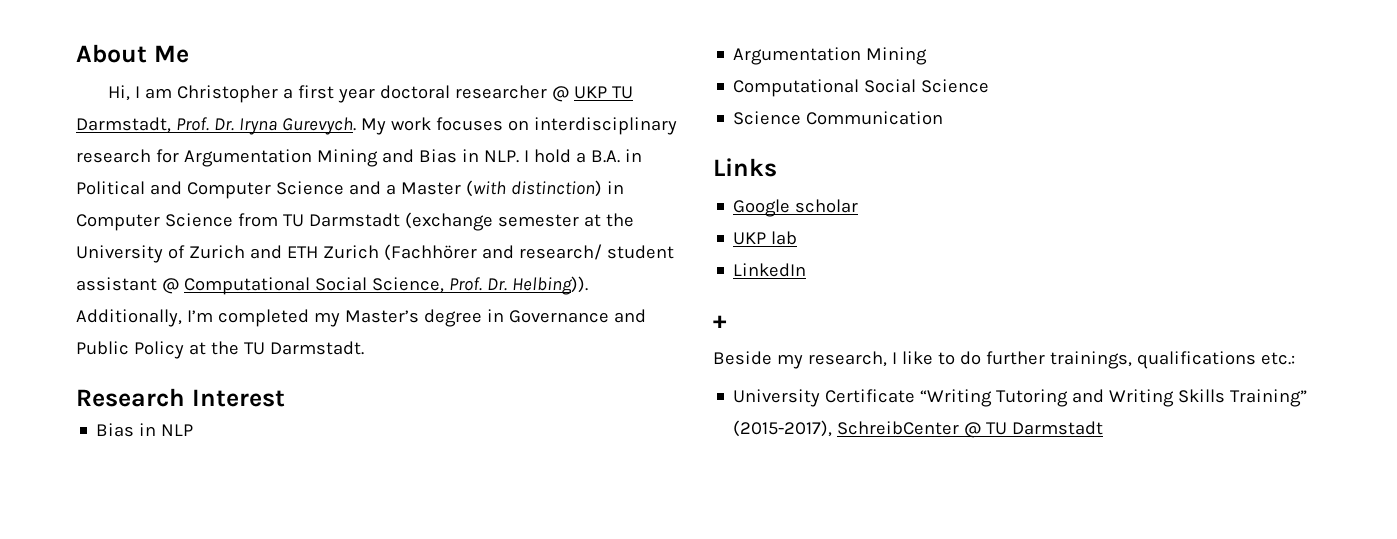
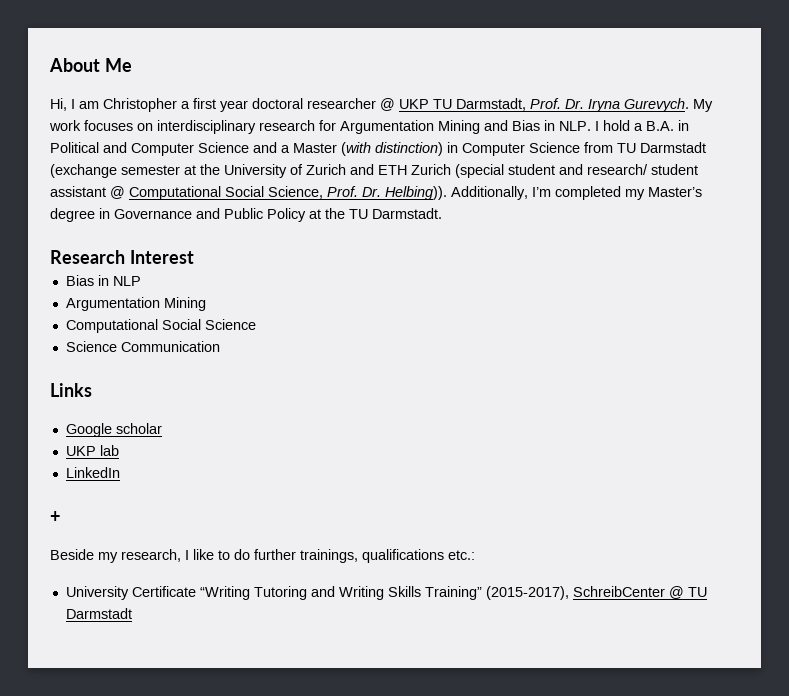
- My work focuses on interdisciplinary research for Argumentation Mining and Bias in NLP. I hold a B.A. in Political and Computer Science and a Master (with distinction) in Computer Science from TU Darmstadt (exchange semester at the University of Zurich and ETH Zurich (Fachhörer and research/ student assistant @ Computational Social Science, Prof. Dr. Helbing)).
+ My work focuses on interdisciplinary research for Argumentation Mining and Bias in NLP. I hold a B.A. in Political and Computer Science and a Master (with distinction) in Computer Science from TU Darmstadt (exchange semester at the University of Zurich and ETH Zurich (special student and research/ student assistant @ Computational Social Science, Prof. Dr. Helbing)).

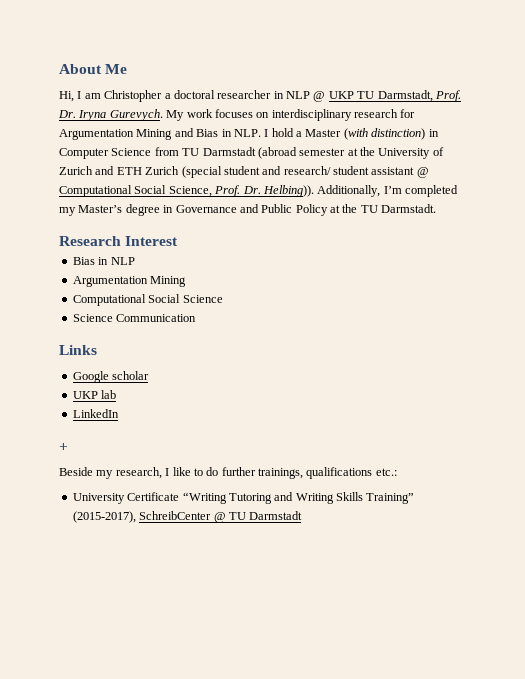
- Hi, I am Christopher a first year doctoral researcher @ UKP TU Darmstadt, Prof. Dr. Iryna Gurevych.
+ Hi, I am Christopher a doctoral researcher in NLP @ UKP TU Darmstadt, Prof. Dr. Iryna Gurevych.
- My work focuses on interdisciplinary research for Argumentation Mining and Bias in NLP. I hold a B.A. in Political and Computer Science and a Master (with distinction) in Computer Science from TU Darmstadt (exchange semester at the University of Zurich and ETH Zurich (special student and research/ student assistant @ Computational Social Science, Prof. Dr. Helbing)).
+ My work focuses on interdisciplinary research for Argumentation Mining and Bias in NLP. I hold a Master (with distinction) in Computer Science from TU Darmstadt (abroad semester at the University of Zurich and ETH Zurich (special student and research/ student assistant @ Computational Social Science, Prof. Dr. Helbing)).

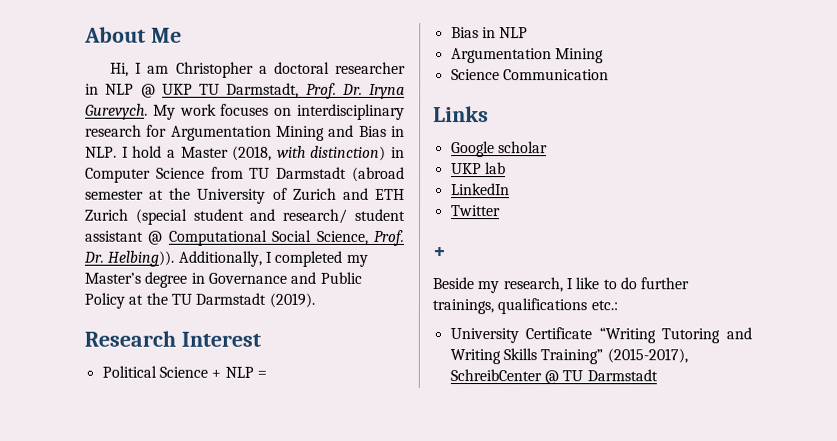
- My work focuses on interdisciplinary research for Argumentation Mining and Bias in NLP. I hold a Master (with distinction) in Computer Science from TU Darmstadt (abroad semester at the University of Zurich and ETH Zurich (special student and research/ student assistant @ Computational Social Science, Prof. Dr. Helbing)).
+ My work focuses on interdisciplinary research for Argumentation Mining and Bias in NLP. I hold a Master (2018, with distinction) in Computer Science from TU Darmstadt (abroad semester at the University of Zurich and ETH Zurich (special student and research/ student assistant @ Computational Social Science, Prof. Dr. Helbing)).
- Additionally, I’m completed my Master’s degree in Governance and Public Policy at the TU Darmstadt.
+ Additionally, I completed my Master’s degree in Governance and Public Policy at the TU Darmstadt (2019).
+ Political Science + NLP =
- Computational Social Science
+ Twitter

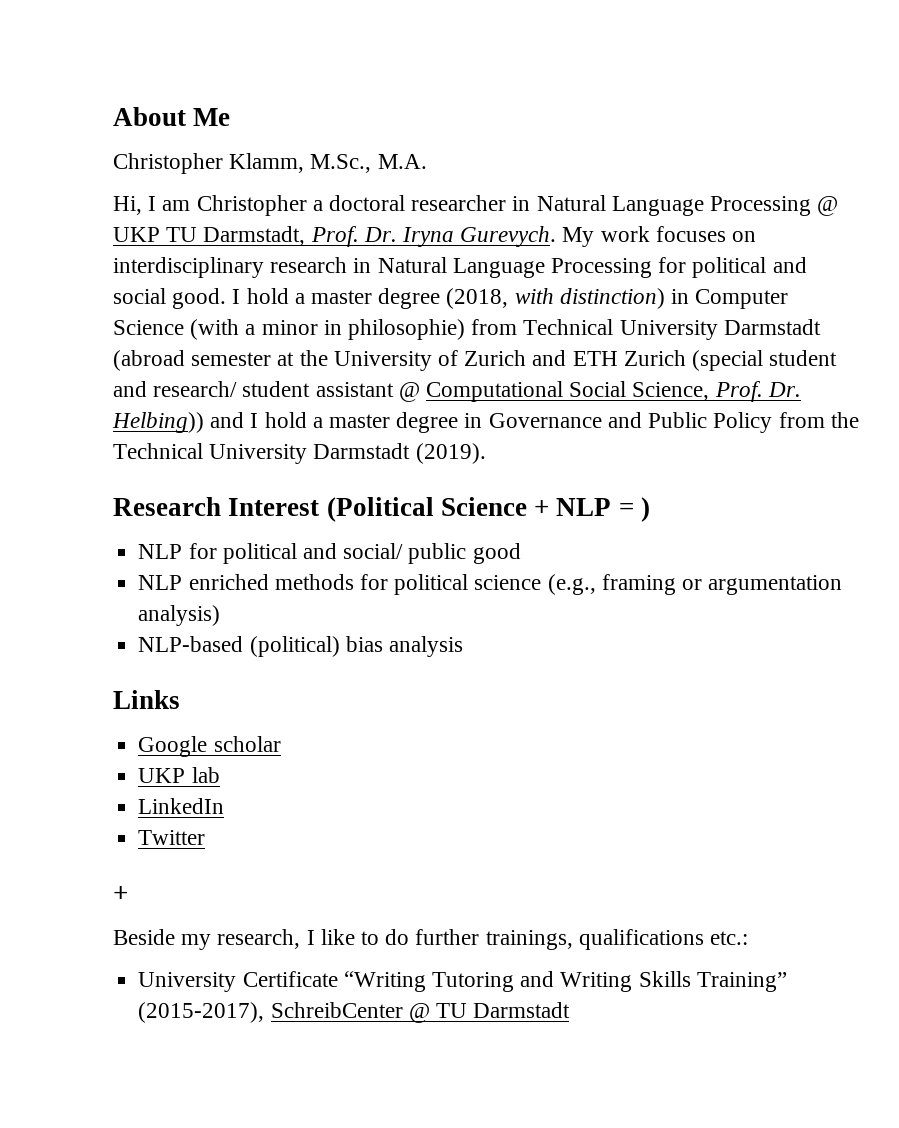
+ Christopher Klamm, M.Sc., M.A.
- Hi, I am Christopher a doctoral researcher in NLP @ UKP TU Darmstadt, Prof. Dr. Iryna Gurevych.
+ Hi, I am Christopher a doctoral researcher in Natural Language Processing @ UKP TU Darmstadt, Prof. Dr. Iryna Gurevych.
- My work focuses on interdisciplinary research for Argumentation Mining and Bias in NLP. I hold a Master (2018, with distinction) in Computer Science from TU Darmstadt (abroad semester at the University of Zurich and ETH Zurich (special student and research/ student assistant @ Computational Social Science, Prof. Dr. Helbing)). Additionally, I completed my Master’s degree in Governance and Public Policy at the TU Darmstadt (2019).
+ My work focuses on interdisciplinary research in Natural Language Processing for political and social good. I hold a master degree (2018, with distinction) in Computer Science (with a minor in philosophie) from Technical University Darmstadt (abroad semester at the University of Zurich and ETH Zurich (special student and research/ student assistant @ Computational Social Science, Prof. Dr. Helbing)) and I hold a master degree in Governance and Public Policy from the Technical University Darmstadt (2019).
- Research Interest
- Political Science + NLP =
- Bias in NLP
- Argumentation Mining
- Science Communication
+ Research Interest (Political Science + NLP = )
+ NLP for political and social/ public good
+ NLP enriched methods for political science (e.g., framing or argumentation analysis)
+ NLP-based (political) bias analysis

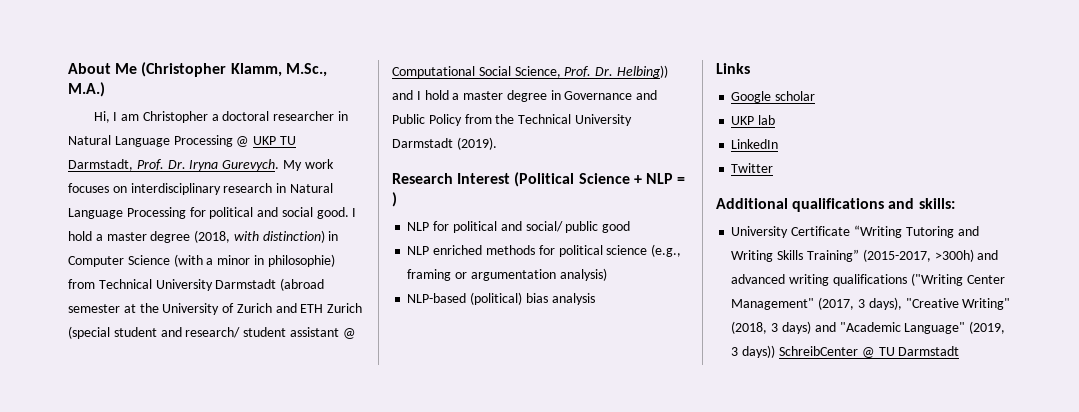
- About Me
- Christopher Klamm, M.Sc., M.A.
+ About Me (Christopher Klamm, M.Sc., M.A.)
  Twitter
- +
- Beside my research, I like to do further trainings, qualifications etc.:
+ Additional qualifications and skills:
- University Certificate “Writing Tutoring and Writing Skills Training” (2015-2017), SchreibCenter @ TU Darmstadt
+ University Certificate “Writing Tutoring and Writing Skills Training” (2015-2017, >300h) and advanced writing qualifications ("Writing Center Management" (2017, 3 days), "Creative Writing" (2018, 3 days) and "Academic Language" (2019, 3 days)) SchreibCenter @ TU Darmstadt

